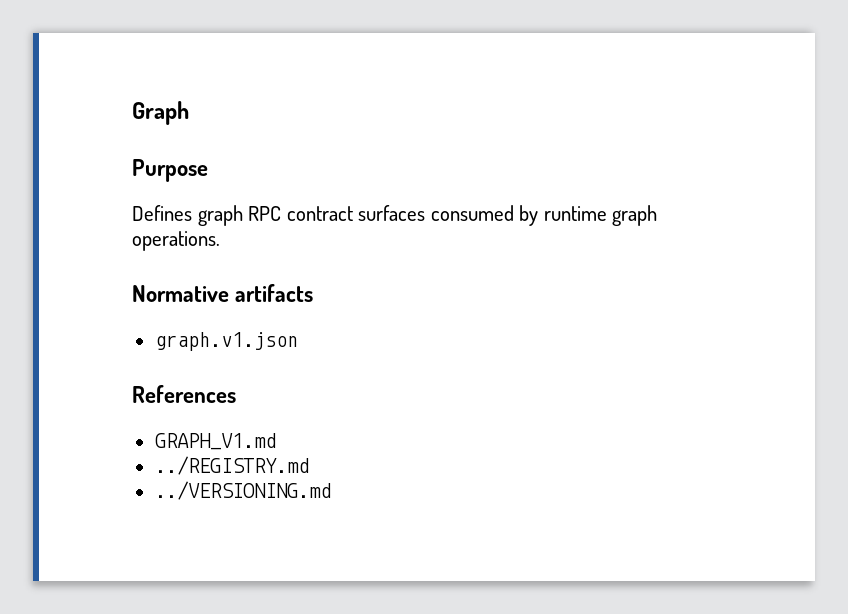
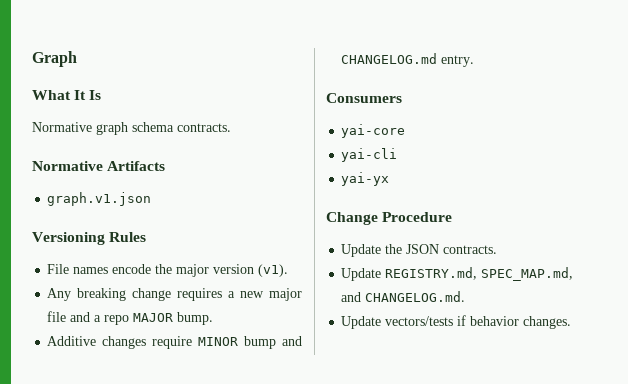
- Purpose
- Defines graph RPC contract surfaces consumed by runtime graph operations.
- Normative artifacts
+ What It Is
+ Normative graph schema contracts.
+ Normative Artifacts
  graph.v1.json
- References
- GRAPH_V1.md
- ../REGISTRY.md
- ../VERSIONING.md
+ Versioning Rules
+ File names encode the major version (v1).
+ Any breaking change requires a new major file and a repo MAJOR bump.
+ Additive changes require MINOR bump and CHANGELOG.md entry.
+ Consumers
+ yai-core
+ yai-cli
+ yai-yx
+ Change Procedure
+ Update the JSON contracts.
+ Update REGISTRY.md, SPEC_MAP.md, and CHANGELOG.md.
+ Update vectors/tests if behavior changes.

